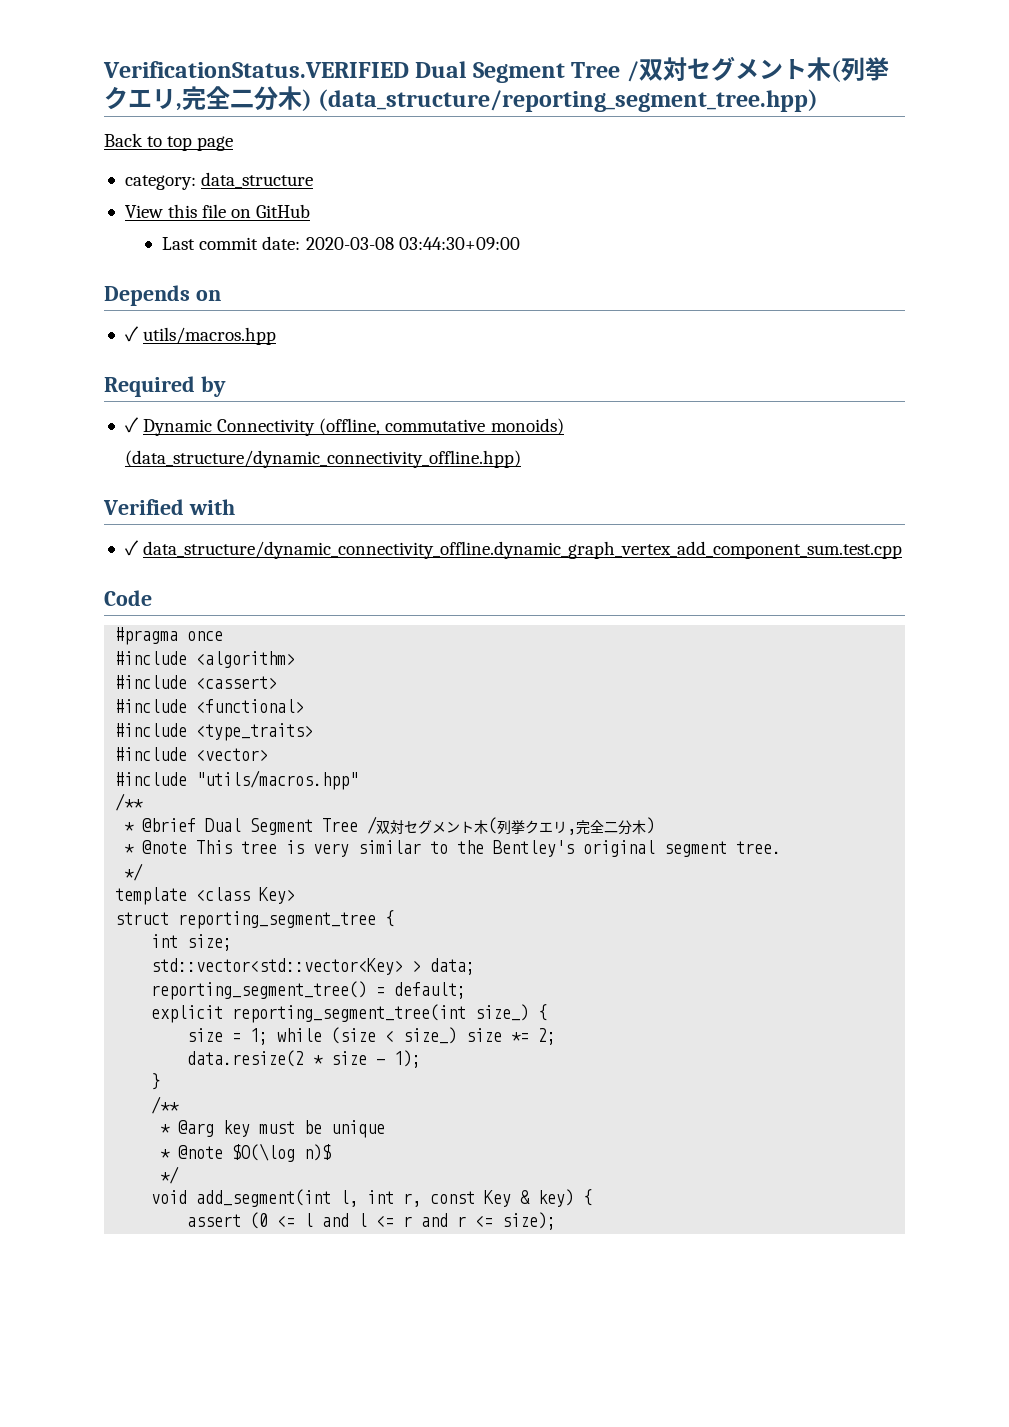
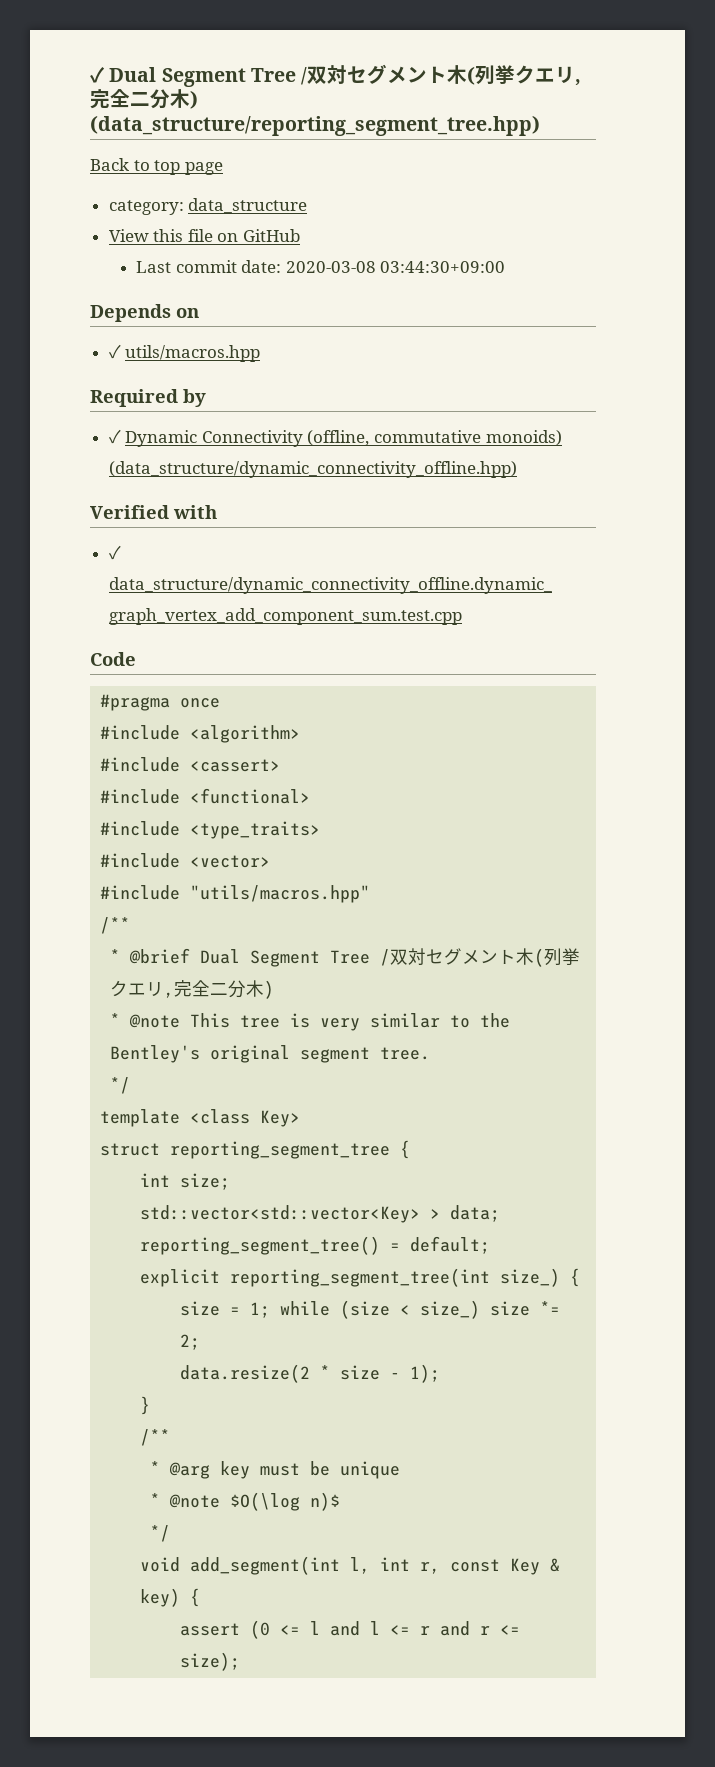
- VerificationStatus.VERIFIED Dual Segment Tree /双対セグメント木(列挙クエリ,完全二分木) (data_structure/reporting_segment_tree.hpp)
+ ✓ Dual Segment Tree /双対セグメント木(列挙クエリ,完全二分木) (data_structure/reporting_segment_tree.hpp)

